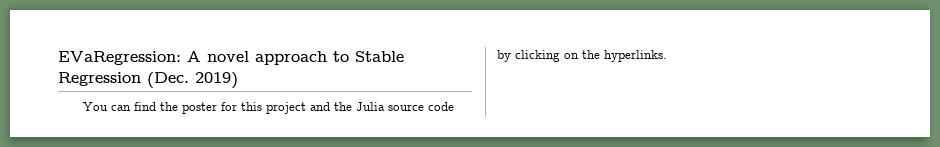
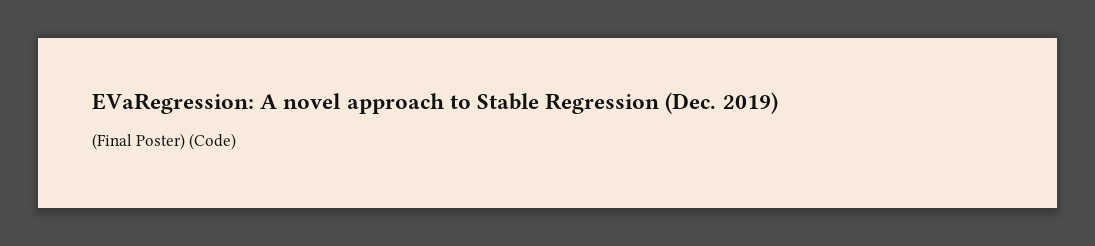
- You can find the poster for this project and the Julia source code by clicking on the hyperlinks.
+ (Final Poster) (Code)

